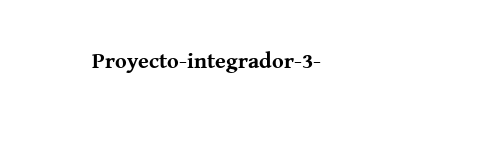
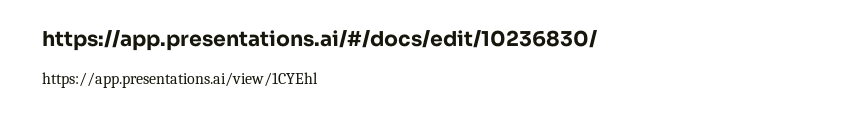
- Proyecto-integrador-3-
+ https://app.presentations.ai/#/docs/edit/10236830/
+ https://app.presentations.ai/view/1CYEhl

